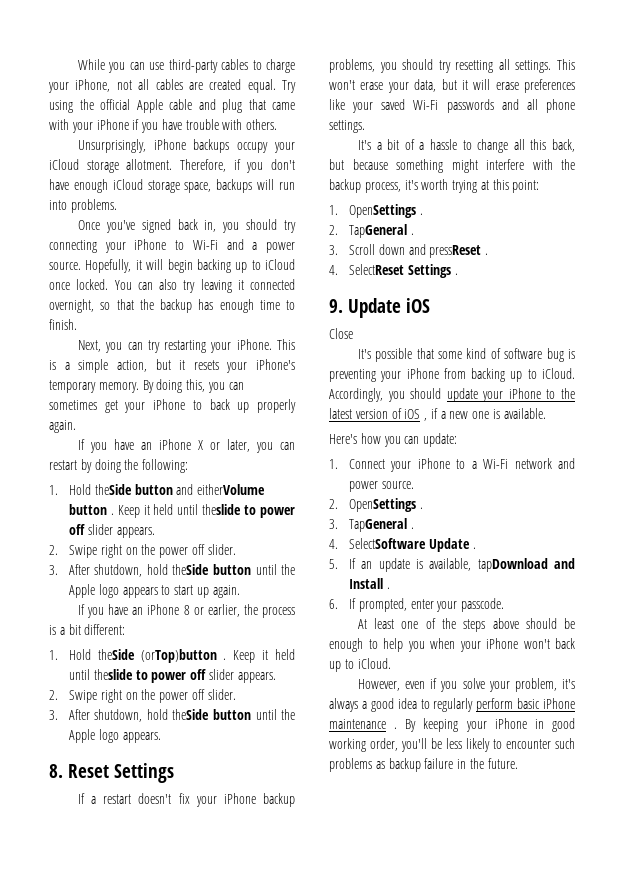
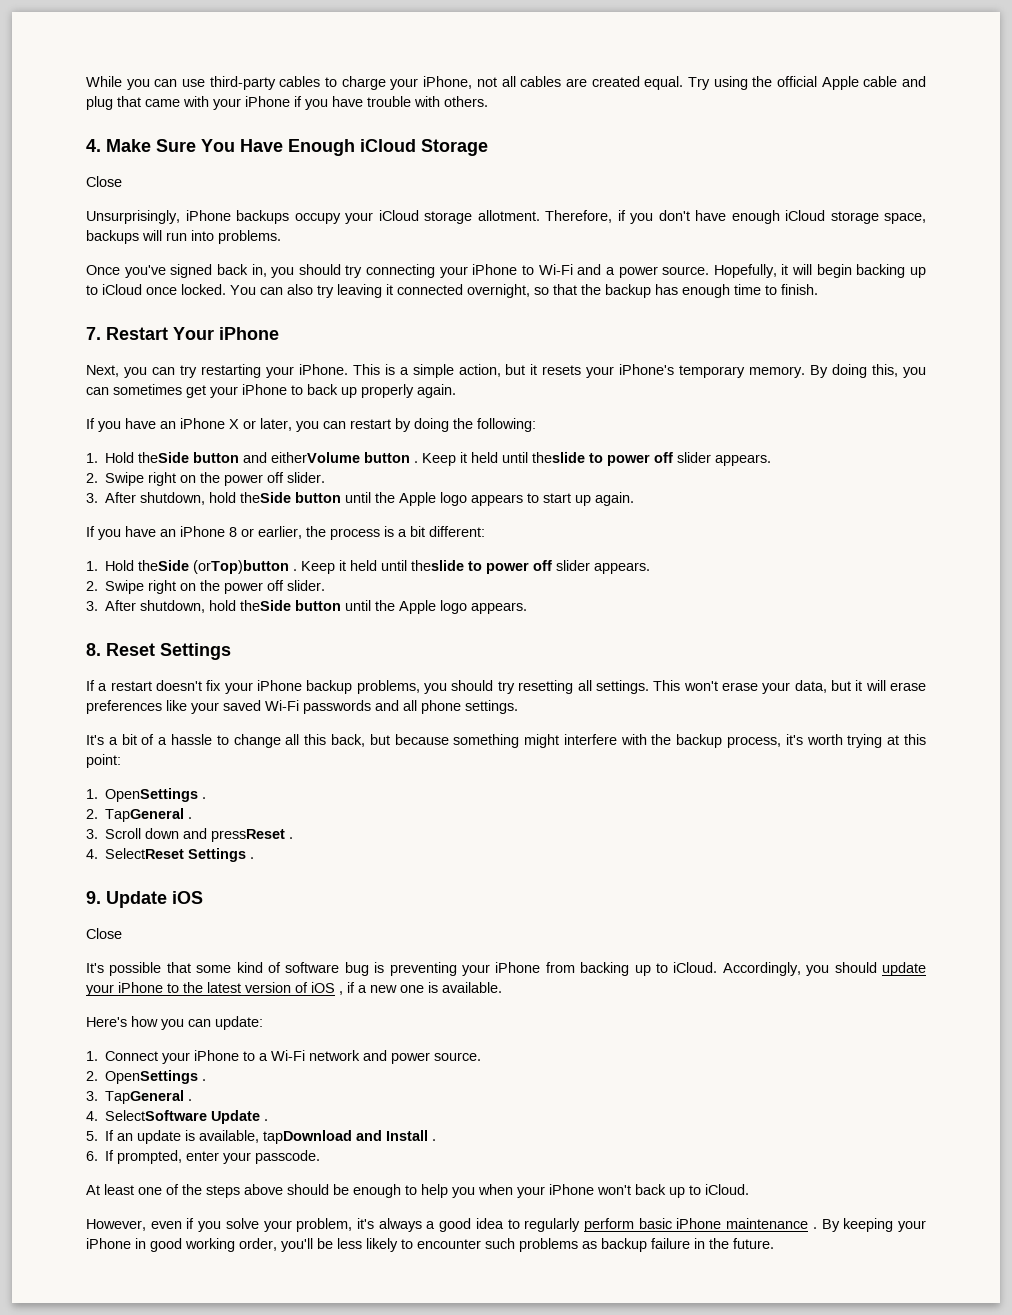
+ 4. Make Sure You Have Enough iCloud Storage
+ Close
+ 7. Restart Your iPhone

